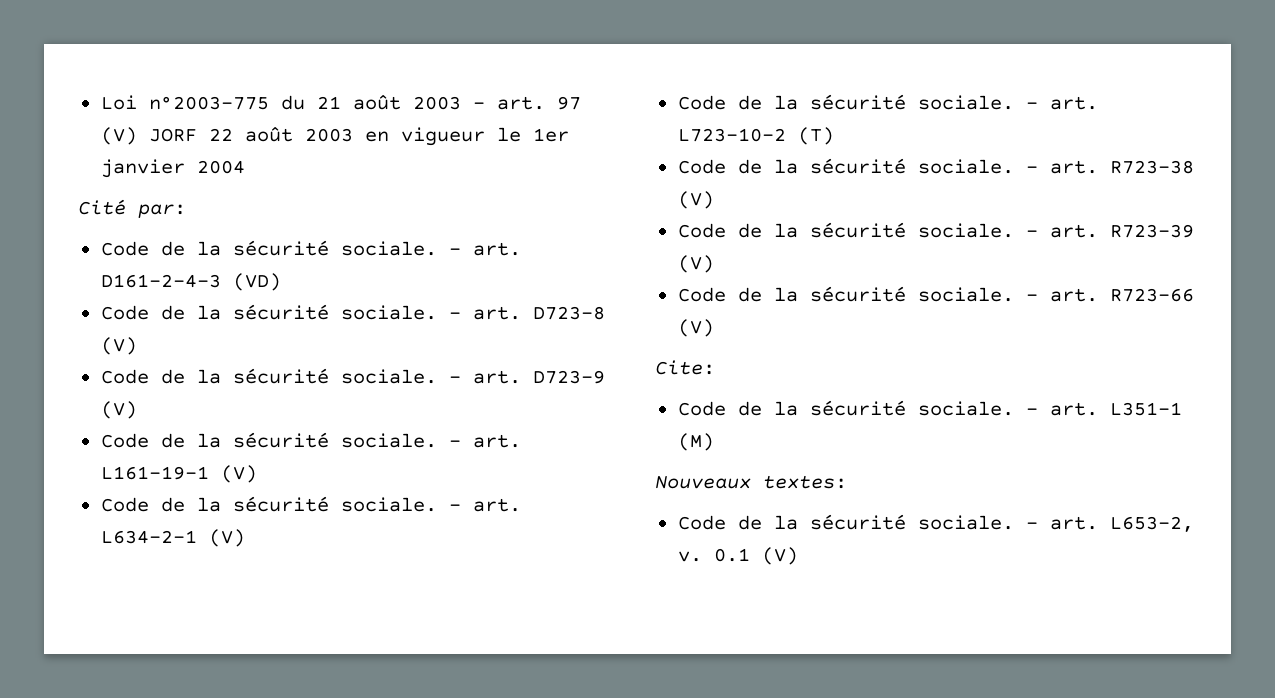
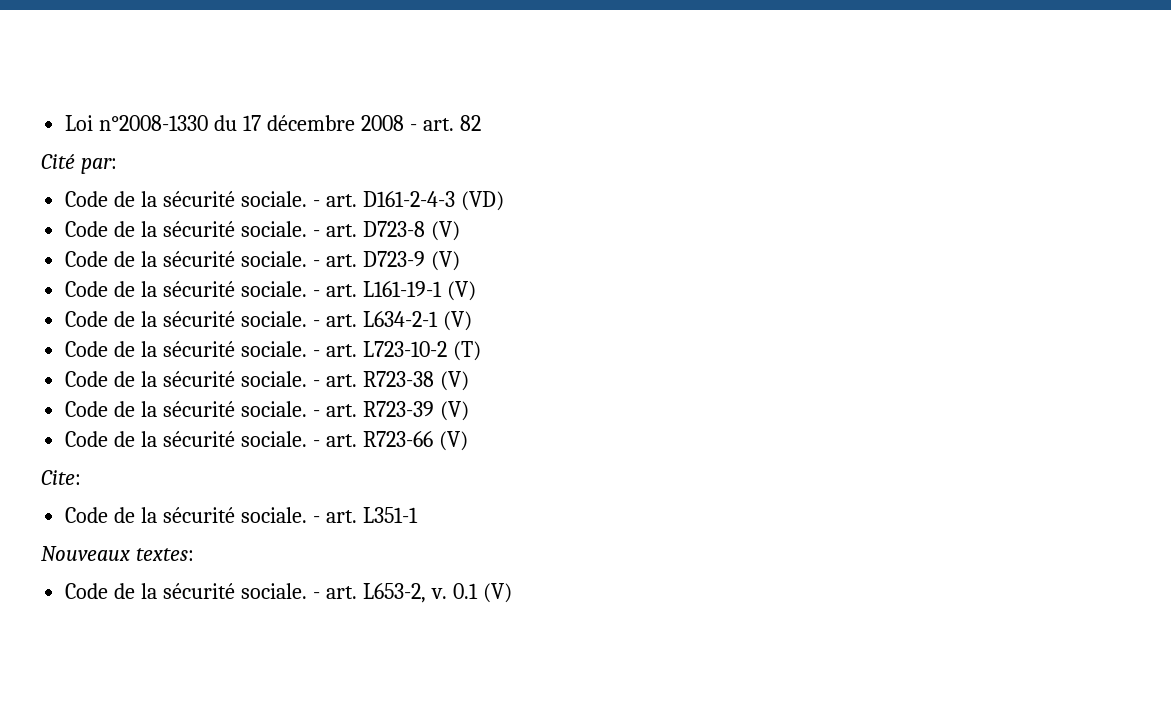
- Loi n°2003-775 du 21 août 2003 - art. 97 (V) JORF 22 août 2003 en vigueur le 1er janvier 2004
+ Loi n°2008-1330 du 17 décembre 2008 - art. 82
- - art. L351-1 (M)
+ - art. L351-1

